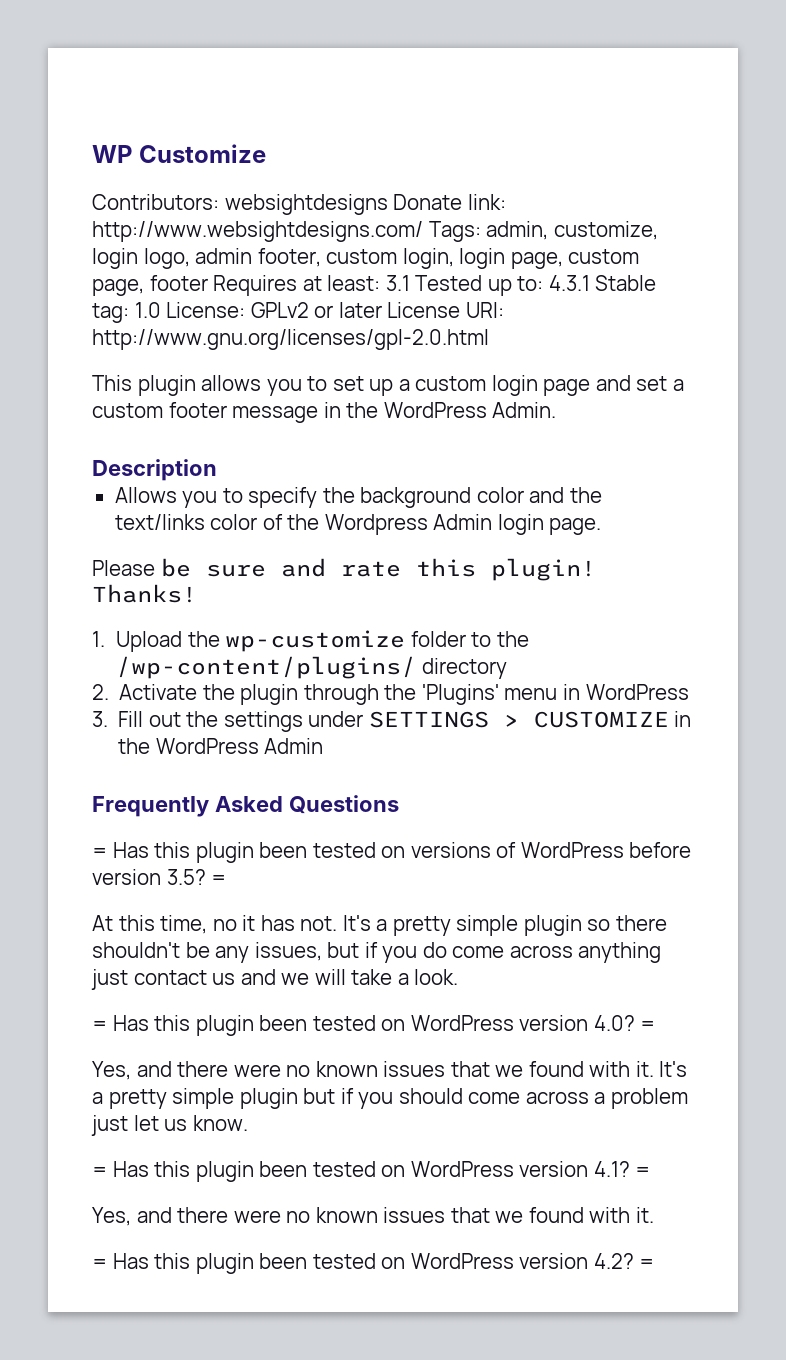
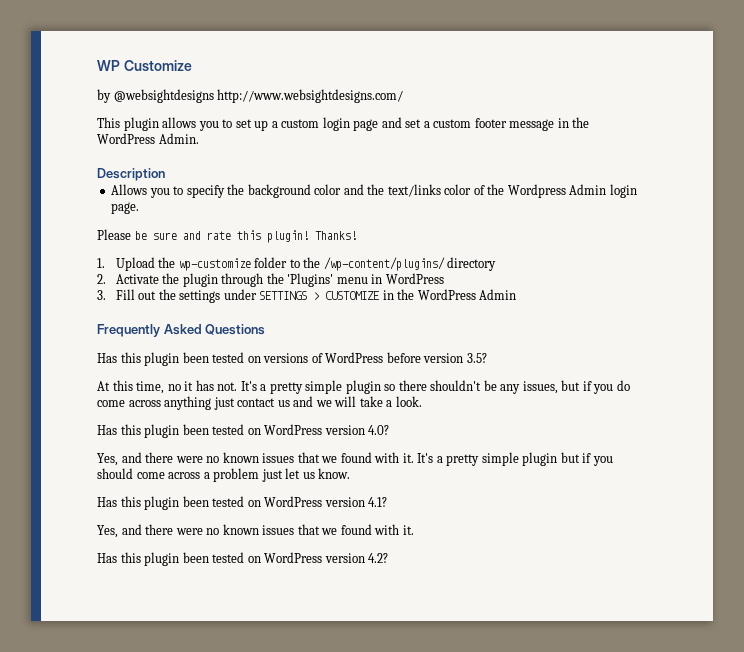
- Contributors: websightdesigns Donate link: http://www.websightdesigns.com/ Tags: admin, customize, login logo, admin footer, custom login, login page, custom page, footer Requires at least: 3.1 Tested up to: 4.3.1 Stable tag: 1.0 License: GPLv2 or later License URI: http://www.gnu.org/licenses/gpl-2.0.html
+ by @websightdesigns http://www.websightdesigns.com/
- = Has this plugin been tested on versions of WordPress before version 3.5? =
+ Has this plugin been tested on versions of WordPress before version 3.5?
- = Has this plugin been tested on WordPress version 4.0? =
+ Has this plugin been tested on WordPress version 4.0?
- = Has this plugin been tested on WordPress version 4.1? =
+ Has this plugin been tested on WordPress version 4.1?
- = Has this plugin been tested on WordPress version 4.2? =
+ Has this plugin been tested on WordPress version 4.2?

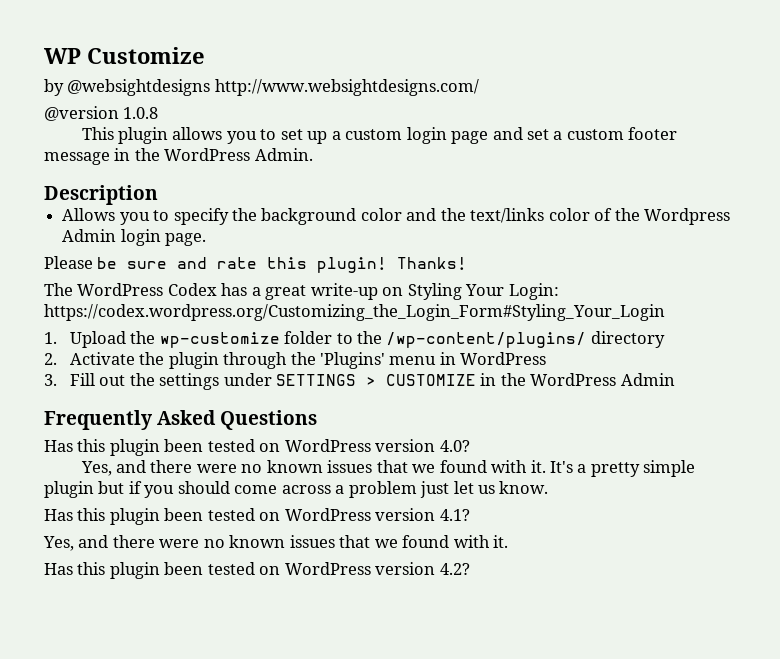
+ @version 1.0.8
+ The WordPress Codex has a great write-up on Styling Your Login: https://codex.wordpress.org/Customizing_the_Login_Form#Styling_Your_Login
- Has this plugin been tested on versions of WordPress before version 3.5?
- At this time, no it has not. It's a pretty simple plugin so there shouldn't be any issues, but if you do come across anything just contact us and we will take a look.

